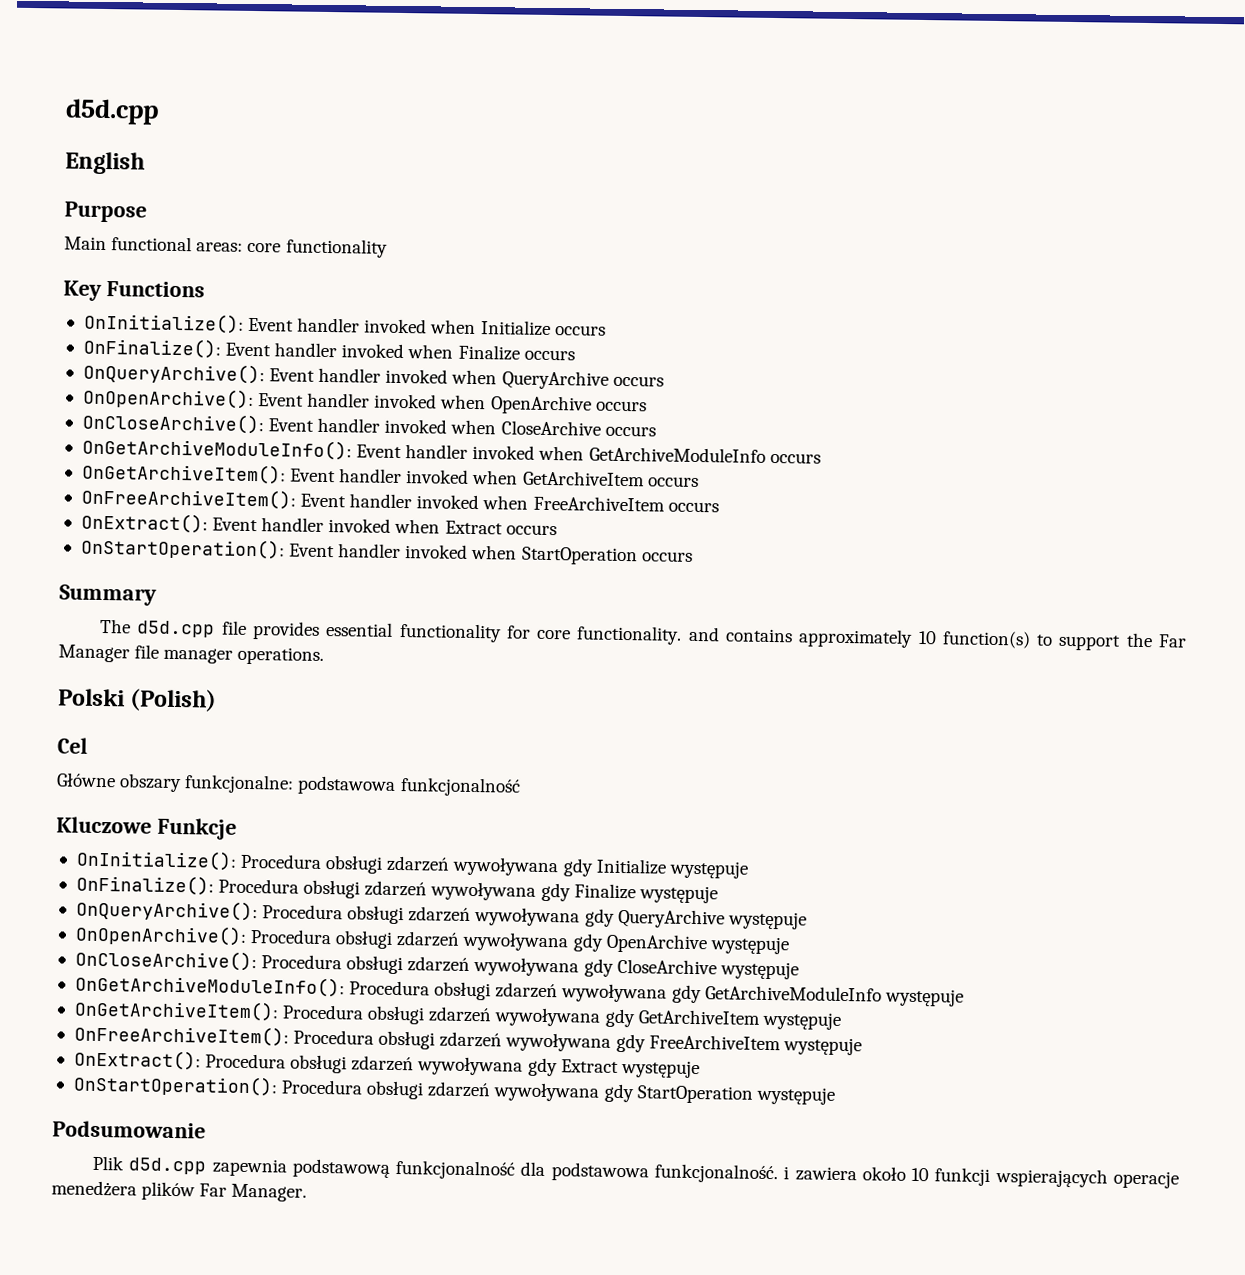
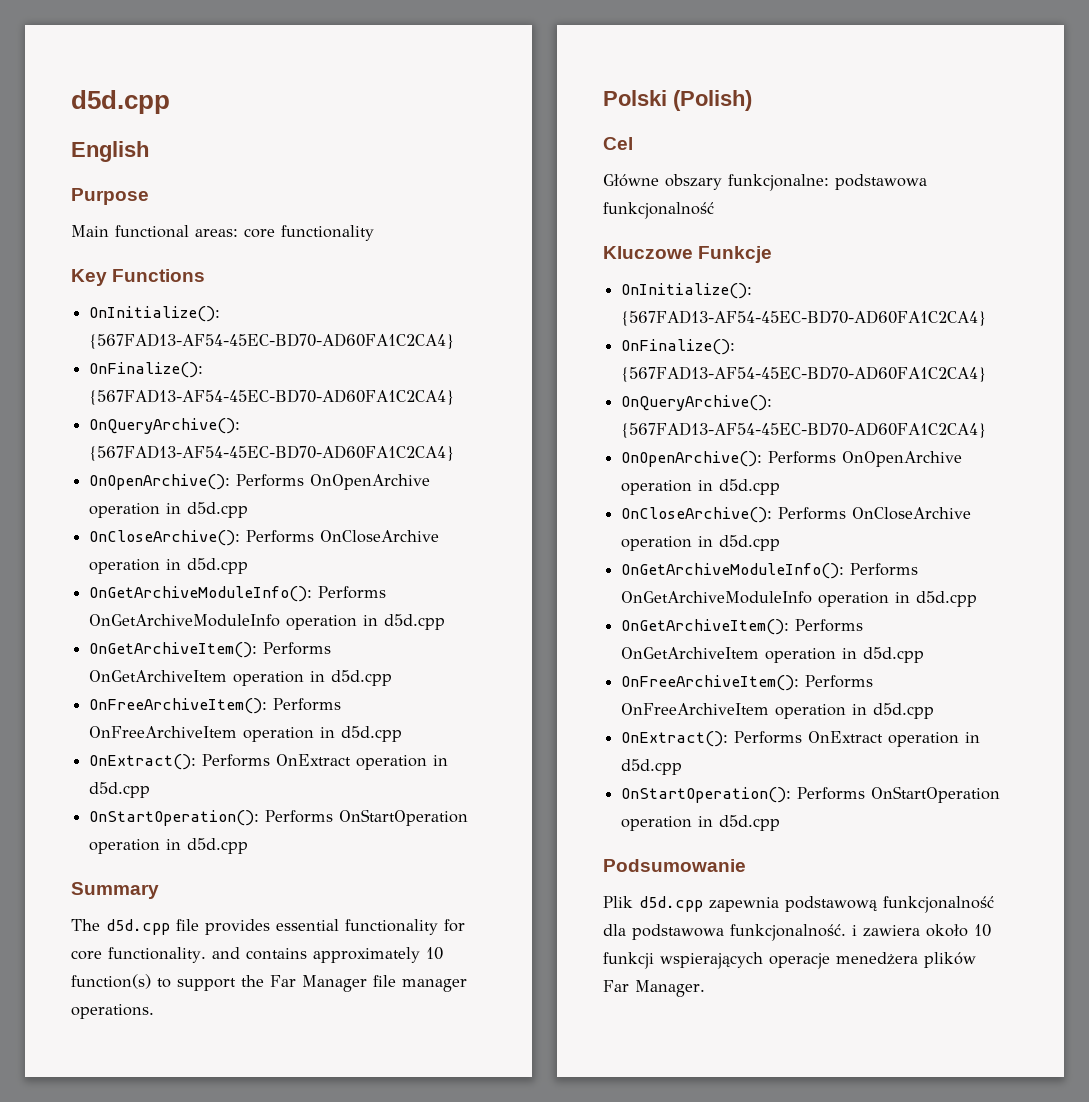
  Key Functions
- OnInitialize(): Event handler invoked when Initialize occurs
- OnFinalize(): Event handler invoked when Finalize occurs
- OnQueryArchive(): Event handler invoked when QueryArchive occurs
- OnOpenArchive(): Event handler invoked when OpenArchive occurs
- OnCloseArchive(): Event handler invoked when CloseArchive occurs
- OnGetArchiveModuleInfo(): Event handler invoked when GetArchiveModuleInfo occurs
- OnGetArchiveItem(): Event handler invoked when GetArchiveItem occurs
- OnFreeArchiveItem(): Event handler invoked when FreeArchiveItem occurs
- OnExtract(): Event handler invoked when Extract occurs
- OnStartOperation(): Event handler invoked when StartOperation occurs
+ OnInitialize(): {567FAD13-AF54-45EC-BD70-AD60FA1C2CA4}
+ OnFinalize(): {567FAD13-AF54-45EC-BD70-AD60FA1C2CA4}
+ OnQueryArchive(): {567FAD13-AF54-45EC-BD70-AD60FA1C2CA4}
+ OnOpenArchive(): Performs OnOpenArchive operation in d5d.cpp
+ OnCloseArchive(): Performs OnCloseArchive operation in d5d.cpp
+ OnGetArchiveModuleInfo(): Performs OnGetArchiveModuleInfo operation in d5d.cpp
+ OnGetArchiveItem(): Performs OnGetArchiveItem operation in d5d.cpp
+ OnFreeArchiveItem(): Performs OnFreeArchiveItem operation in d5d.cpp
+ OnExtract(): Performs OnExtract operation in d5d.cpp
+ OnStartOperation(): Performs OnStartOperation operation in d5d.cpp
  Kluczowe Funkcje
- OnInitialize(): Procedura obsługi zdarzeń wywoływana gdy Initialize występuje
- OnFinalize(): Procedura obsługi zdarzeń wywoływana gdy Finalize występuje
- OnQueryArchive(): Procedura obsługi zdarzeń wywoływana gdy QueryArchive występuje
- OnOpenArchive(): Procedura obsługi zdarzeń wywoływana gdy OpenArchive występuje
- OnCloseArchive(): Procedura obsługi zdarzeń wywoływana gdy CloseArchive występuje
- OnGetArchiveModuleInfo(): Procedura obsługi zdarzeń wywoływana gdy GetArchiveModuleInfo występuje
- OnGetArchiveItem(): Procedura obsługi zdarzeń wywoływana gdy GetArchiveItem występuje
- OnFreeArchiveItem(): Procedura obsługi zdarzeń wywoływana gdy FreeArchiveItem występuje
- OnExtract(): Procedura obsługi zdarzeń wywoływana gdy Extract występuje
- OnStartOperation(): Procedura obsługi zdarzeń wywoływana gdy StartOperation występuje
+ OnInitialize(): {567FAD13-AF54-45EC-BD70-AD60FA1C2CA4}
+ OnFinalize(): {567FAD13-AF54-45EC-BD70-AD60FA1C2CA4}
+ OnQueryArchive(): {567FAD13-AF54-45EC-BD70-AD60FA1C2CA4}
+ OnOpenArchive(): Performs OnOpenArchive operation in d5d.cpp
+ OnCloseArchive(): Performs OnCloseArchive operation in d5d.cpp
+ OnGetArchiveModuleInfo(): Performs OnGetArchiveModuleInfo operation in d5d.cpp
+ OnGetArchiveItem(): Performs OnGetArchiveItem operation in d5d.cpp
+ OnFreeArchiveItem(): Performs OnFreeArchiveItem operation in d5d.cpp
+ OnExtract(): Performs OnExtract operation in d5d.cpp
+ OnStartOperation(): Performs OnStartOperation operation in d5d.cpp

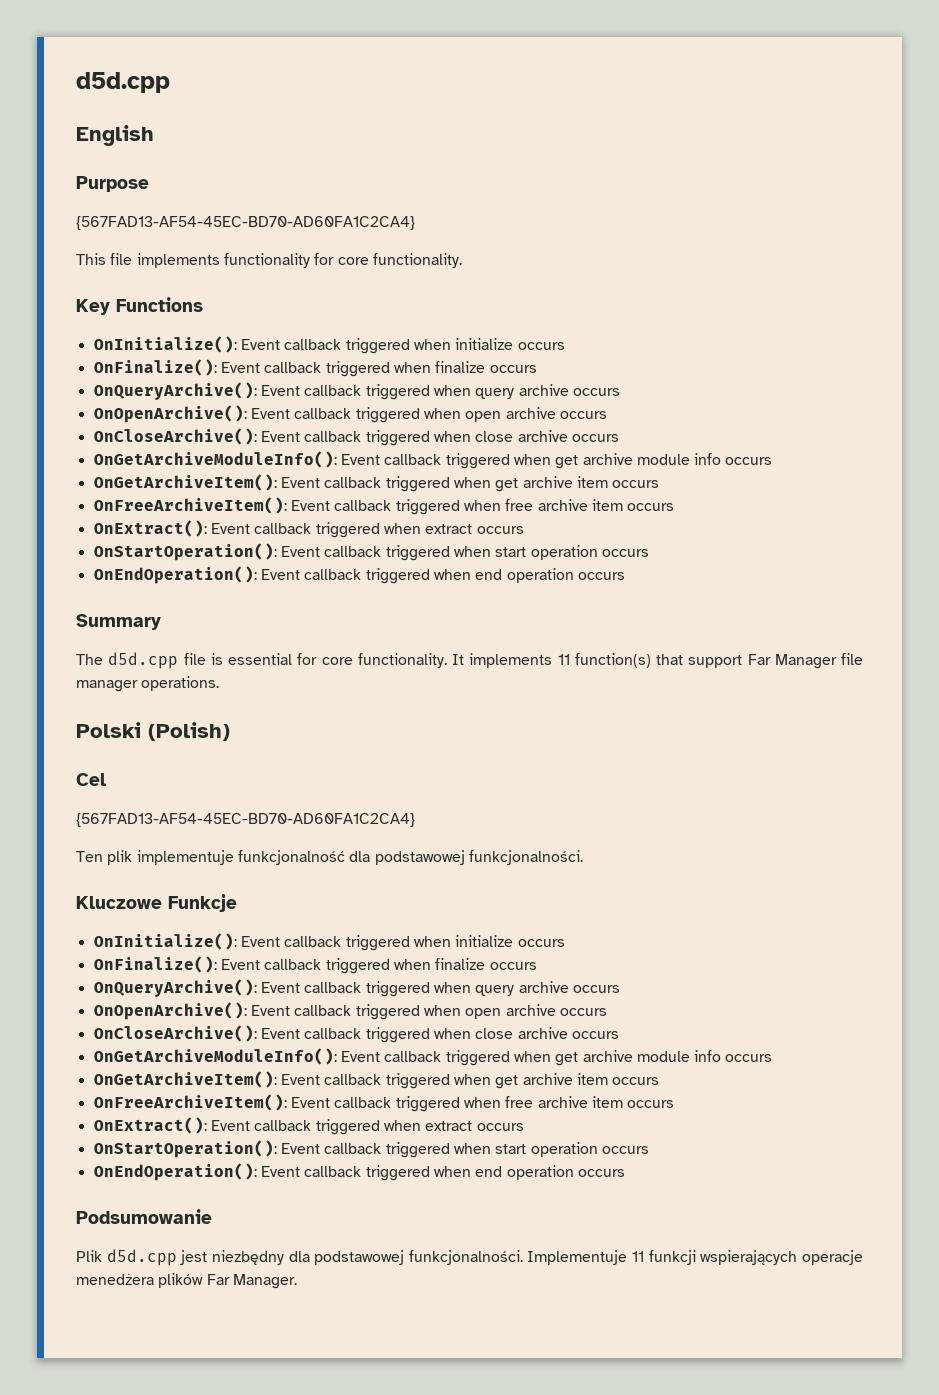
  Purpose
- Main functional areas: core functionality
+ {567FAD13-AF54-45EC-BD70-AD60FA1C2CA4}
+ This file implements functionality for core functionality.
  Key Functions
- OnInitialize(): {567FAD13-AF54-45EC-BD70-AD60FA1C2CA4}
- OnFinalize(): {567FAD13-AF54-45EC-BD70-AD60FA1C2CA4}
- OnQueryArchive(): {567FAD13-AF54-45EC-BD70-AD60FA1C2CA4}
- OnOpenArchive(): Performs OnOpenArchive operation in d5d.cpp
- OnCloseArchive(): Performs OnCloseArchive operation in d5d.cpp
- OnGetArchiveModuleInfo(): Performs OnGetArchiveModuleInfo operation in d5d.cpp
- OnGetArchiveItem(): Performs OnGetArchiveItem operation in d5d.cpp
- OnFreeArchiveItem(): Performs OnFreeArchiveItem operation in d5d.cpp
- OnExtract(): Performs OnExtract operation in d5d.cpp
- OnStartOperation(): Performs OnStartOperation operation in d5d.cpp
+ OnInitialize(): Event callback triggered when initialize occurs
+ OnFinalize(): Event callback triggered when finalize occurs
+ OnQueryArchive(): Event callback triggered when query archive occurs
+ OnOpenArchive(): Event callback triggered when open archive occurs
+ OnCloseArchive(): Event callback triggered when close archive occurs
+ OnGetArchiveModuleInfo(): Event callback triggered when get archive module info occurs
+ OnGetArchiveItem(): Event callback triggered when get archive item occurs
+ OnFreeArchiveItem(): Event callback triggered when free archive item occurs
+ OnExtract(): Event callback triggered when extract occurs
+ OnStartOperation(): Event callback triggered when start operation occurs
+ OnEndOperation(): Event callback triggered when end operation occurs
  Summary
- The d5d.cpp file provides essential functionality for core functionality. and contains approximately 10 function(s) to support the Far Manager file manager operations.
+ The d5d.cpp file is essential for core functionality. It implements 11 function(s) that support Far Manager file manager operations.
  Cel
- Główne obszary funkcjonalne: podstawowa funkcjonalność
+ {567FAD13-AF54-45EC-BD70-AD60FA1C2CA4}
+ Ten plik implementuje funkcjonalność dla podstawowej funkcjonalności.
  Kluczowe Funkcje
- OnInitialize(): {567FAD13-AF54-45EC-BD70-AD60FA1C2CA4}
- OnFinalize(): {567FAD13-AF54-45EC-BD70-AD60FA1C2CA4}
- OnQueryArchive(): {567FAD13-AF54-45EC-BD70-AD60FA1C2CA4}
- OnOpenArchive(): Performs OnOpenArchive operation in d5d.cpp
- OnCloseArchive(): Performs OnCloseArchive operation in d5d.cpp
- OnGetArchiveModuleInfo(): Performs OnGetArchiveModuleInfo operation in d5d.cpp
- OnGetArchiveItem(): Performs OnGetArchiveItem operation in d5d.cpp
- OnFreeArchiveItem(): Performs OnFreeArchiveItem operation in d5d.cpp
- OnExtract(): Performs OnExtract operation in d5d.cpp
- OnStartOperation(): Performs OnStartOperation operation in d5d.cpp
+ OnInitialize(): Event callback triggered when initialize occurs
+ OnFinalize(): Event callback triggered when finalize occurs
+ OnQueryArchive(): Event callback triggered when query archive occurs
+ OnOpenArchive(): Event callback triggered when open archive occurs
+ OnCloseArchive(): Event callback triggered when close archive occurs
+ OnGetArchiveModuleInfo(): Event callback triggered when get archive module info occurs
+ OnGetArchiveItem(): Event callback triggered when get archive item occurs
+ OnFreeArchiveItem(): Event callback triggered when free archive item occurs
+ OnExtract(): Event callback triggered when extract occurs
+ OnStartOperation(): Event callback triggered when start operation occurs
+ OnEndOperation(): Event callback triggered when end operation occurs
  Podsumowanie
- Plik d5d.cpp zapewnia podstawową funkcjonalność dla podstawowa funkcjonalność. i zawiera około 10 funkcji wspierających operacje menedżera plików Far Manager.
+ Plik d5d.cpp jest niezbędny dla podstawowej funkcjonalności. Implementuje 11 funkcji wspierających operacje menedżera plików Far Manager.

